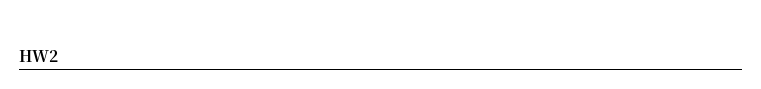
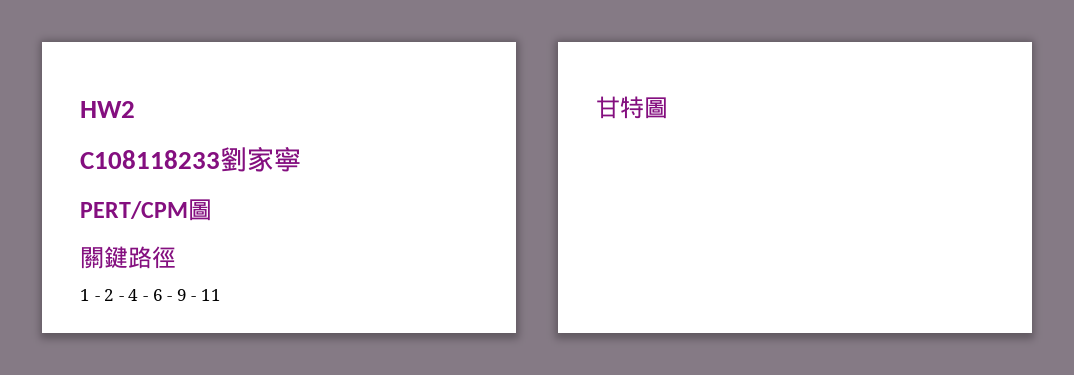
+ C108118233劉家寧
+ PERT/CPM圖
+ 關鍵路徑
+ 1 - 2 - 4 - 6 - 9 - 11
+ 甘特圖

